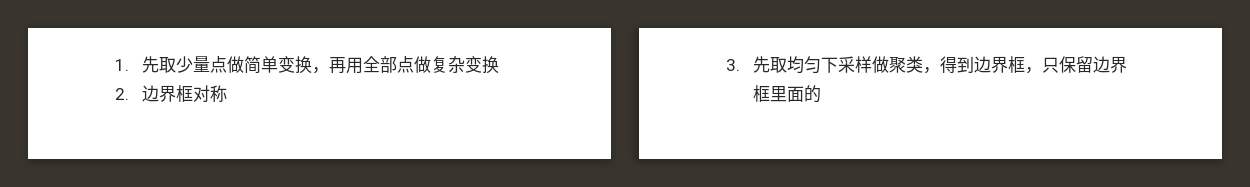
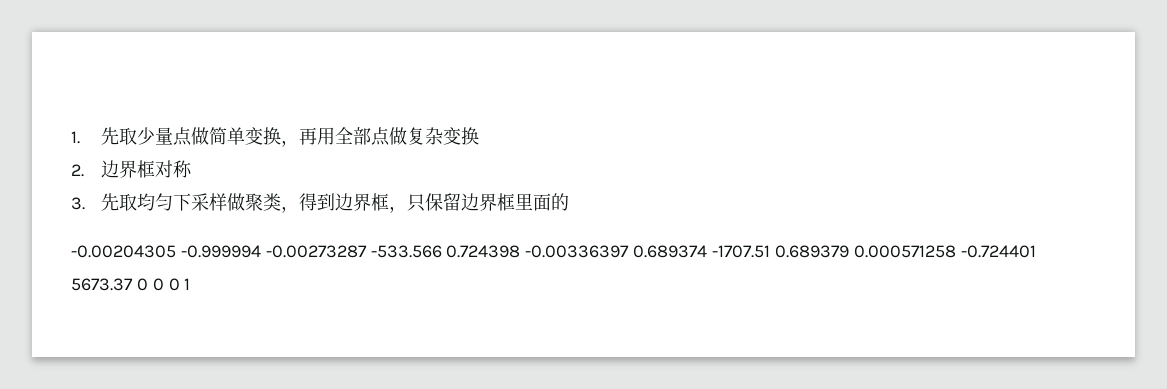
+ -0.00204305 -0.999994 -0.00273287 -533.566 0.724398 -0.00336397 0.689374 -1707.51 0.689379 0.000571258 -0.724401 5673.37 0 0 0 1

